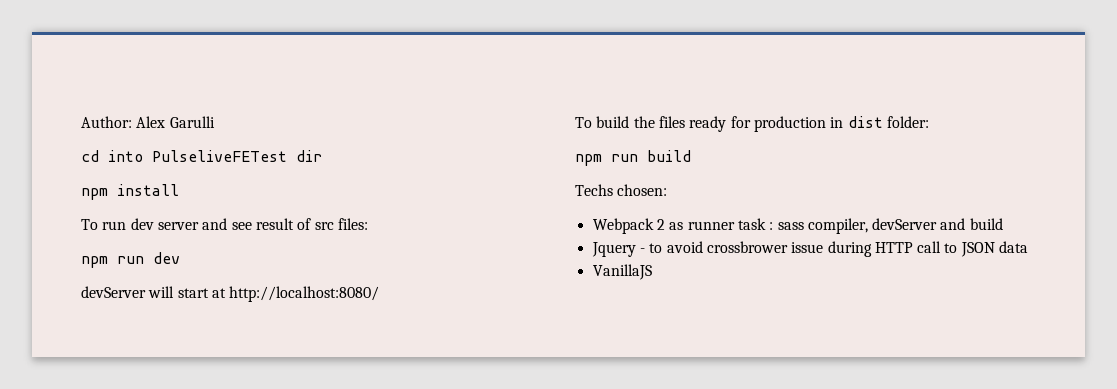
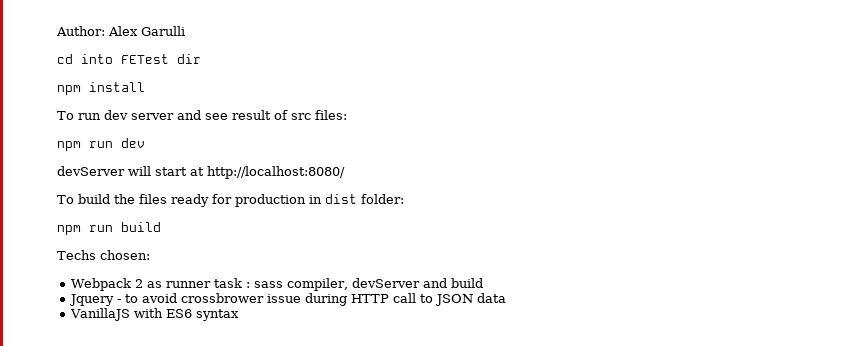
- cd into PulseliveFETest dir
+ cd into FETest dir
- VanillaJS
+ VanillaJS with ES6 syntax

